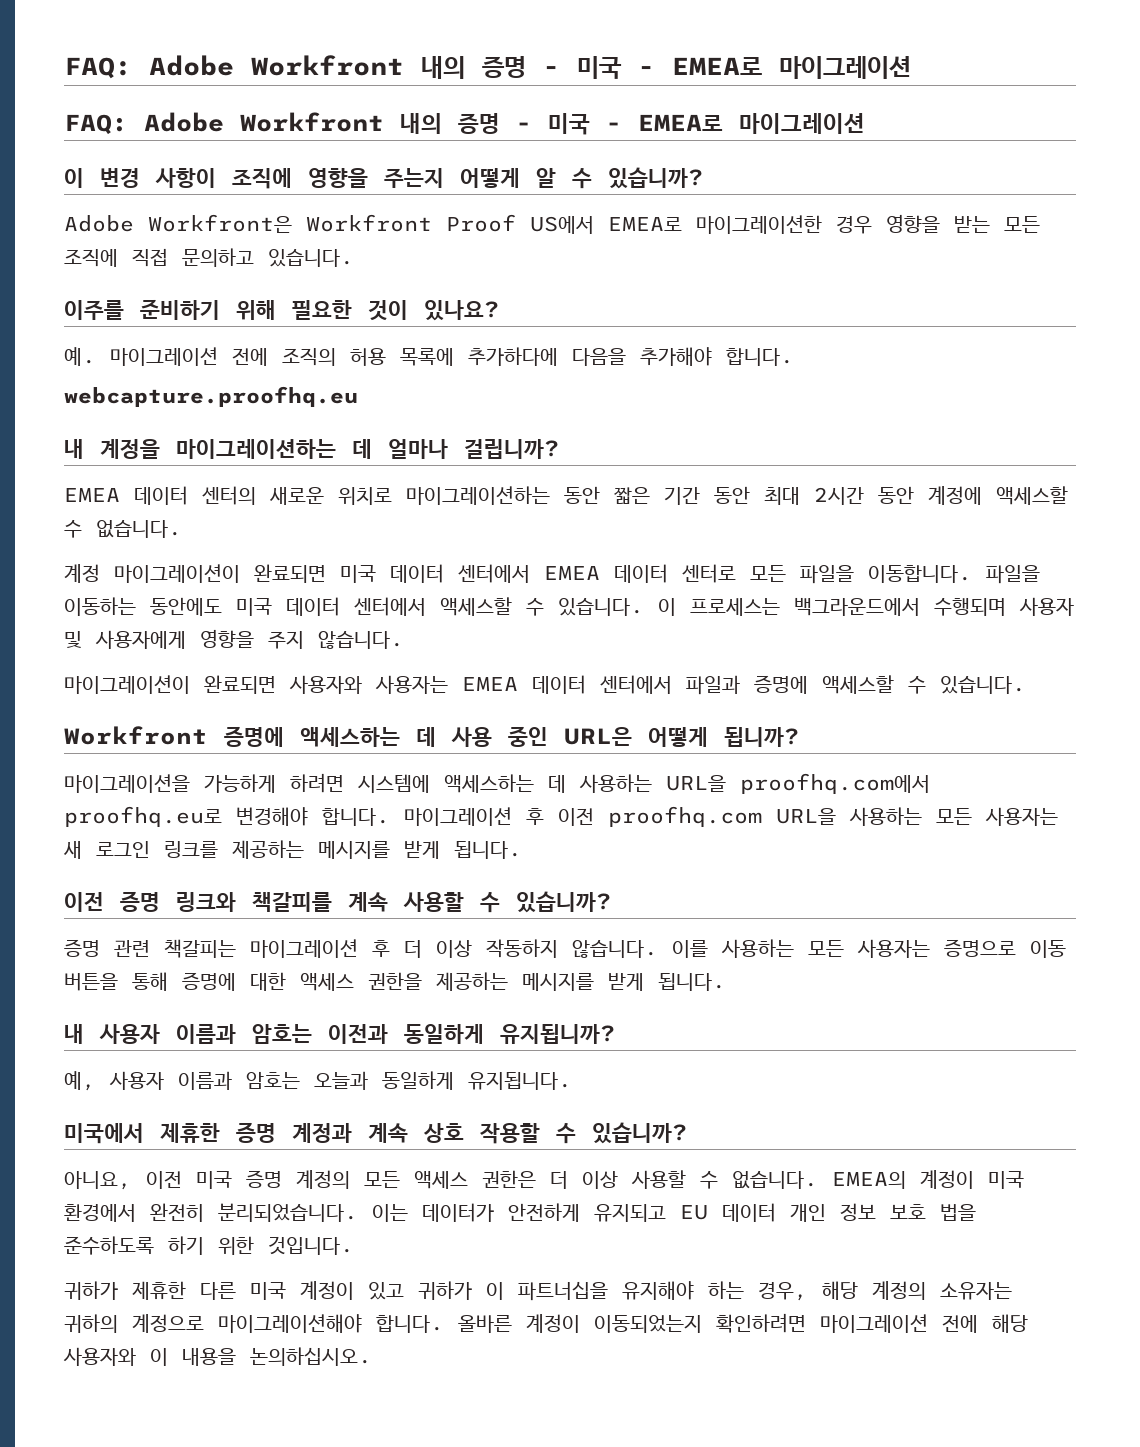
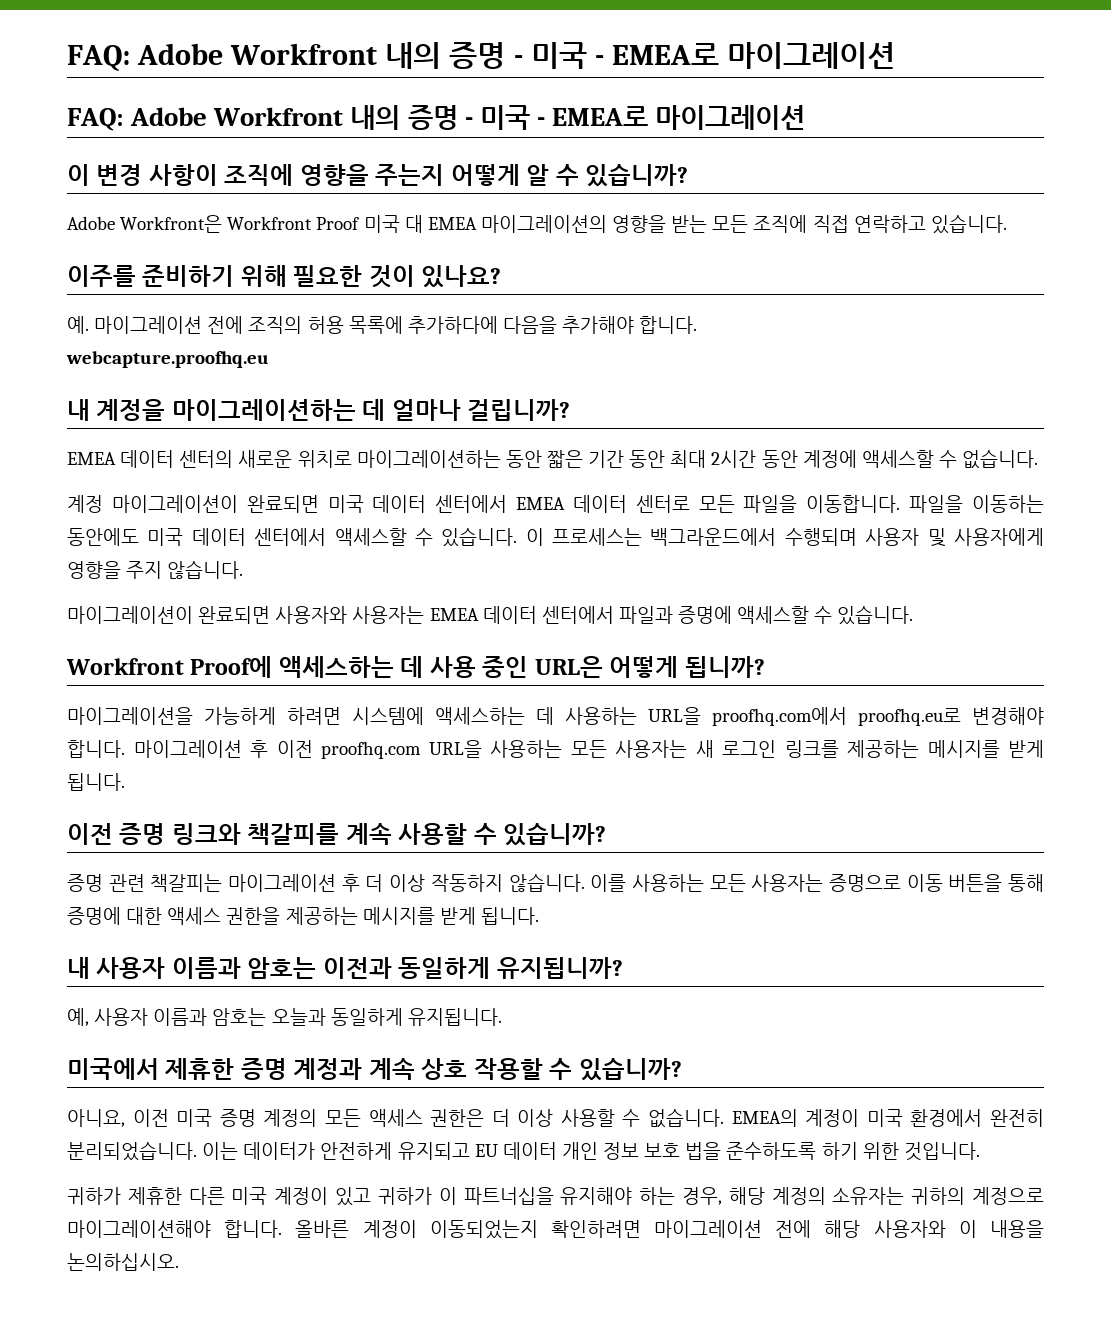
- Adobe Workfront은 Workfront Proof US에서 EMEA로 마이그레이션한 경우 영향을 받는 모든 조직에 직접 문의하고 있습니다.
+ Adobe Workfront은 Workfront Proof 미국 대 EMEA 마이그레이션의 영향을 받는 모든 조직에 직접 연락하고 있습니다.
- Workfront 증명에 액세스하는 데 사용 중인 URL은 어떻게 됩니까?
+ Workfront Proof에 액세스하는 데 사용 중인 URL은 어떻게 됩니까?

